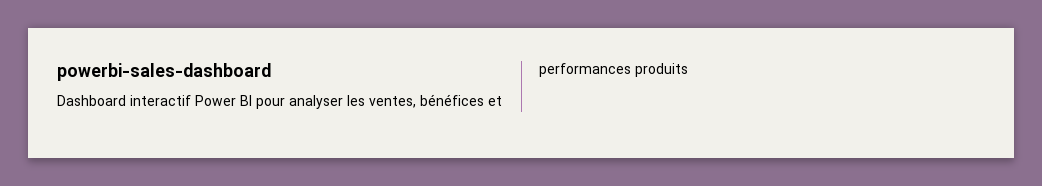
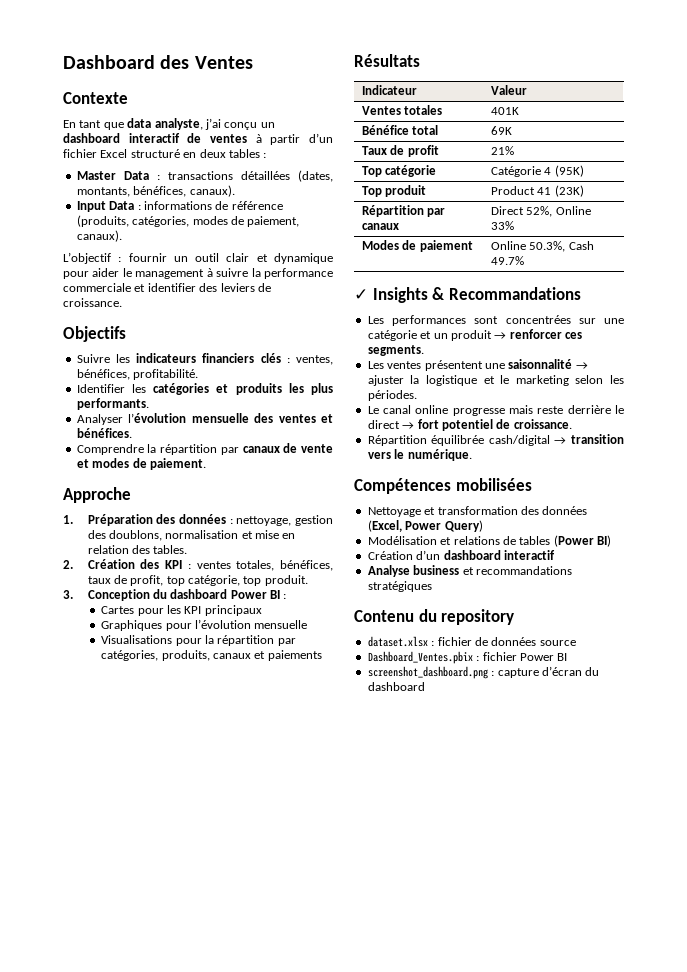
- powerbi-sales-dashboard
- Dashboard interactif Power BI pour analyser les ventes, bénéfices et performances produits
+ Dashboard des Ventes
+ Contexte
+ En tant que data analyste, j’ai conçu un dashboard interactif de ventes à partir d’un fichier Excel structuré en deux tables :
+ Master Data : transactions détaillées (dates, montants, bénéfices, canaux).
+ Input Data : informations de référence (produits, catégories, modes de paiement, canaux).
+ L’objectif : fournir un outil clair et dynamique pour aider le management à suivre la performance commerciale et identifier des leviers de croissance.
+ Objectifs
+ Suivre les indicateurs financiers clés : ventes, bénéfices, profitabilité.
+ Identifier les catégories et produits les plus performants.
+ Analyser l’évolution mensuelle des ventes et bénéfices.
+ Comprendre la répartition par canaux de vente et modes de paiement.
+ Approche
+ 1. Préparation des données : nettoyage, gestion des doublons, normalisation et mise en relation des tables.
+ 2. Création des KPI : ventes totales, bénéfices, taux de profit, top catégorie, top produit.
+ 3. Conception du dashboard Power BI :
+ Cartes pour les KPI principaux
+ Graphiques pour l’évolution mensuelle
+ Visualisations pour la répartition par catégories, produits, canaux et paiements
+ Résultats
+ Indicateur | Valeur
+ Ventes totales | 401K
+ Bénéfice total | 69K
+ Taux de profit | 21%
+ Top catégorie | Catégorie 4 (95K)
+ Top produit | Product 41 (23K)
+ Répartition par canaux | Direct 52%, Online 33%
+ Modes de paiement | Online 50.3%, Cash 49.7%
+ ✓ Insights & Recommandations
+ Les performances sont concentrées sur une catégorie et un produit → renforcer ces segments.
+ Les ventes présentent une saisonnalité → ajuster la logistique et le marketing selon les périodes.
+ Le canal online progresse mais reste derrière le direct → fort potentiel de croissance.
+ Répartition équilibrée cash/digital → transition vers le numérique.
+ Compétences mobilisées
+ Nettoyage et transformation des données (Excel, Power Query)
+ Modélisation et relations de tables (Power BI)
+ Création d’un dashboard interactif
+ Analyse business et recommandations stratégiques
+ Contenu du repository
+ dataset.xlsx : fichier de données source
+ Dashboard_Ventes.pbix : fichier Power BI
+ screenshot_dashboard.png : capture d’écran du dashboard

